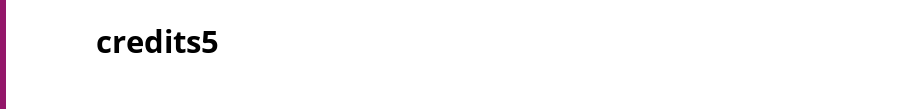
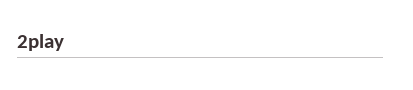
- credits5
+ 2play

